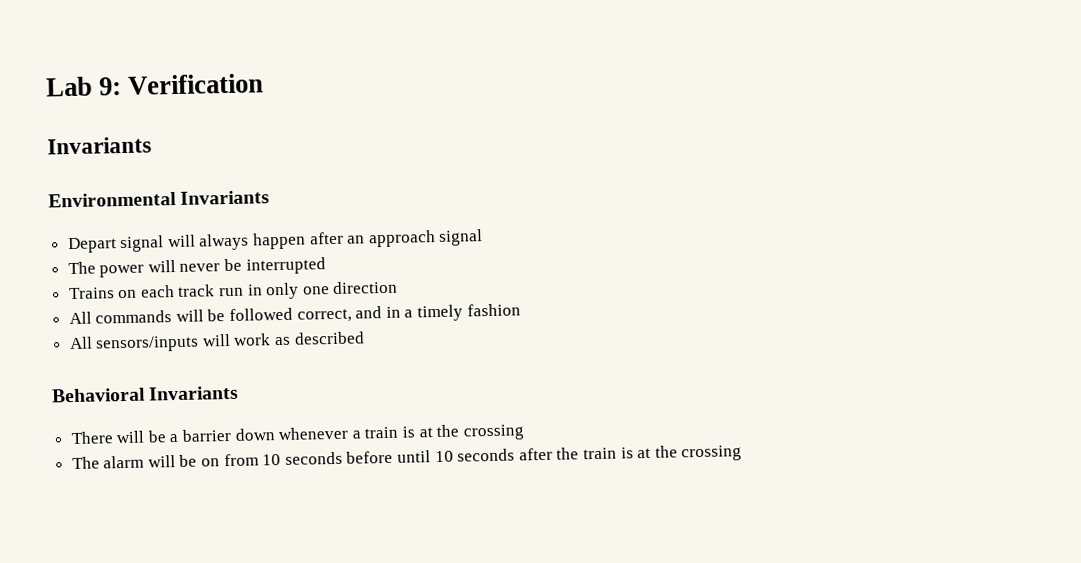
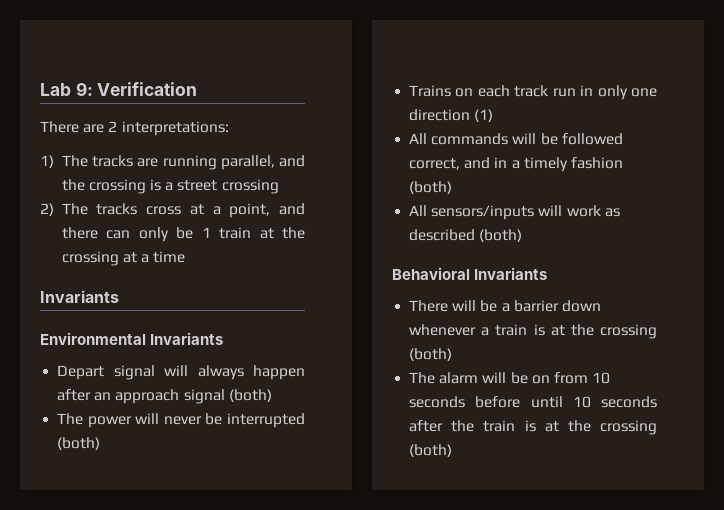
+ There are 2 interpretations:
+ 1) The tracks are running parallel, and the crossing is a street crossing
+ 2) The tracks cross at a point, and there can only be 1 train at the crossing at a time
- Depart signal will always happen after an approach signal
+ Depart signal will always happen after an approach signal (both)
- The power will never be interrupted
+ The power will never be interrupted (both)
- Trains on each track run in only one direction
+ Trains on each track run in only one direction (1)
- All commands will be followed correct, and in a timely fashion
+ All commands will be followed correct, and in a timely fashion (both)
- All sensors/inputs will work as described
+ All sensors/inputs will work as described (both)
- There will be a barrier down whenever a train is at the crossing
+ There will be a barrier down whenever a train is at the crossing (both)
- The alarm will be on from 10 seconds before until 10 seconds after the train is at the crossing
+ The alarm will be on from 10 seconds before until 10 seconds after the train is at the crossing (both)

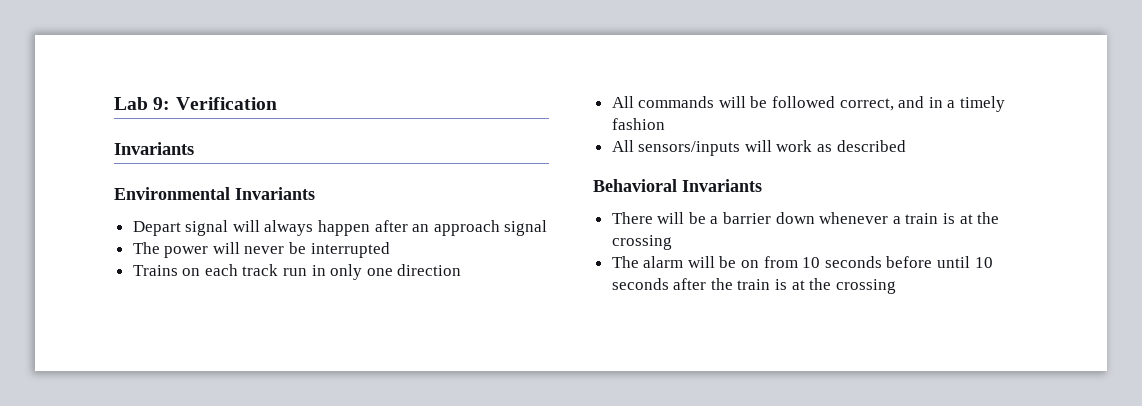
- There are 2 interpretations:
- 1) The tracks are running parallel, and the crossing is a street crossing
- 2) The tracks cross at a point, and there can only be 1 train at the crossing at a time
- Depart signal will always happen after an approach signal (both)
+ Depart signal will always happen after an approach signal
- The power will never be interrupted (both)
+ The power will never be interrupted
- Trains on each track run in only one direction (1)
+ Trains on each track run in only one direction
- All commands will be followed correct, and in a timely fashion (both)
+ All commands will be followed correct, and in a timely fashion
- All sensors/inputs will work as described (both)
+ All sensors/inputs will work as described
- There will be a barrier down whenever a train is at the crossing (both)
+ There will be a barrier down whenever a train is at the crossing
- The alarm will be on from 10 seconds before until 10 seconds after the train is at the crossing (both)
+ The alarm will be on from 10 seconds before until 10 seconds after the train is at the crossing

